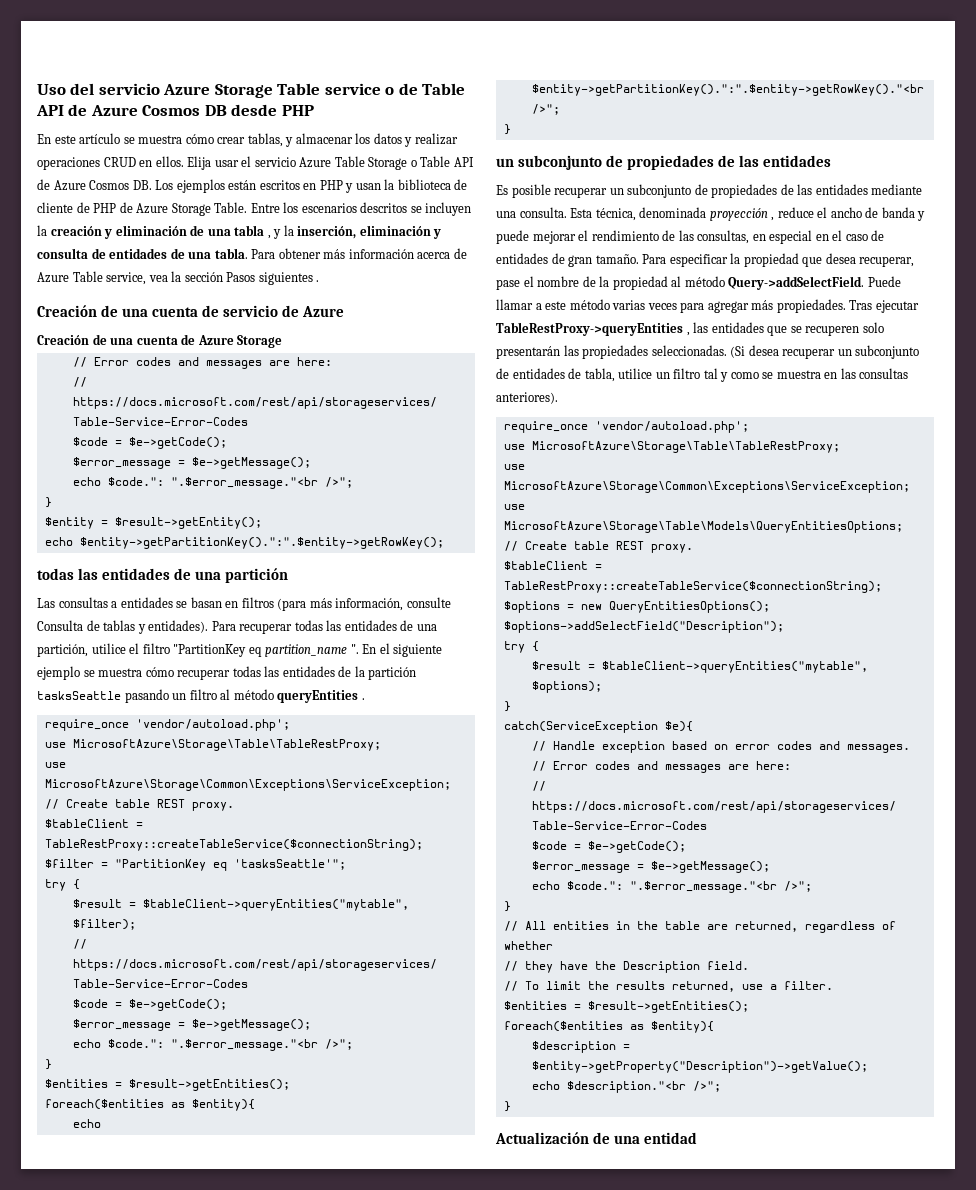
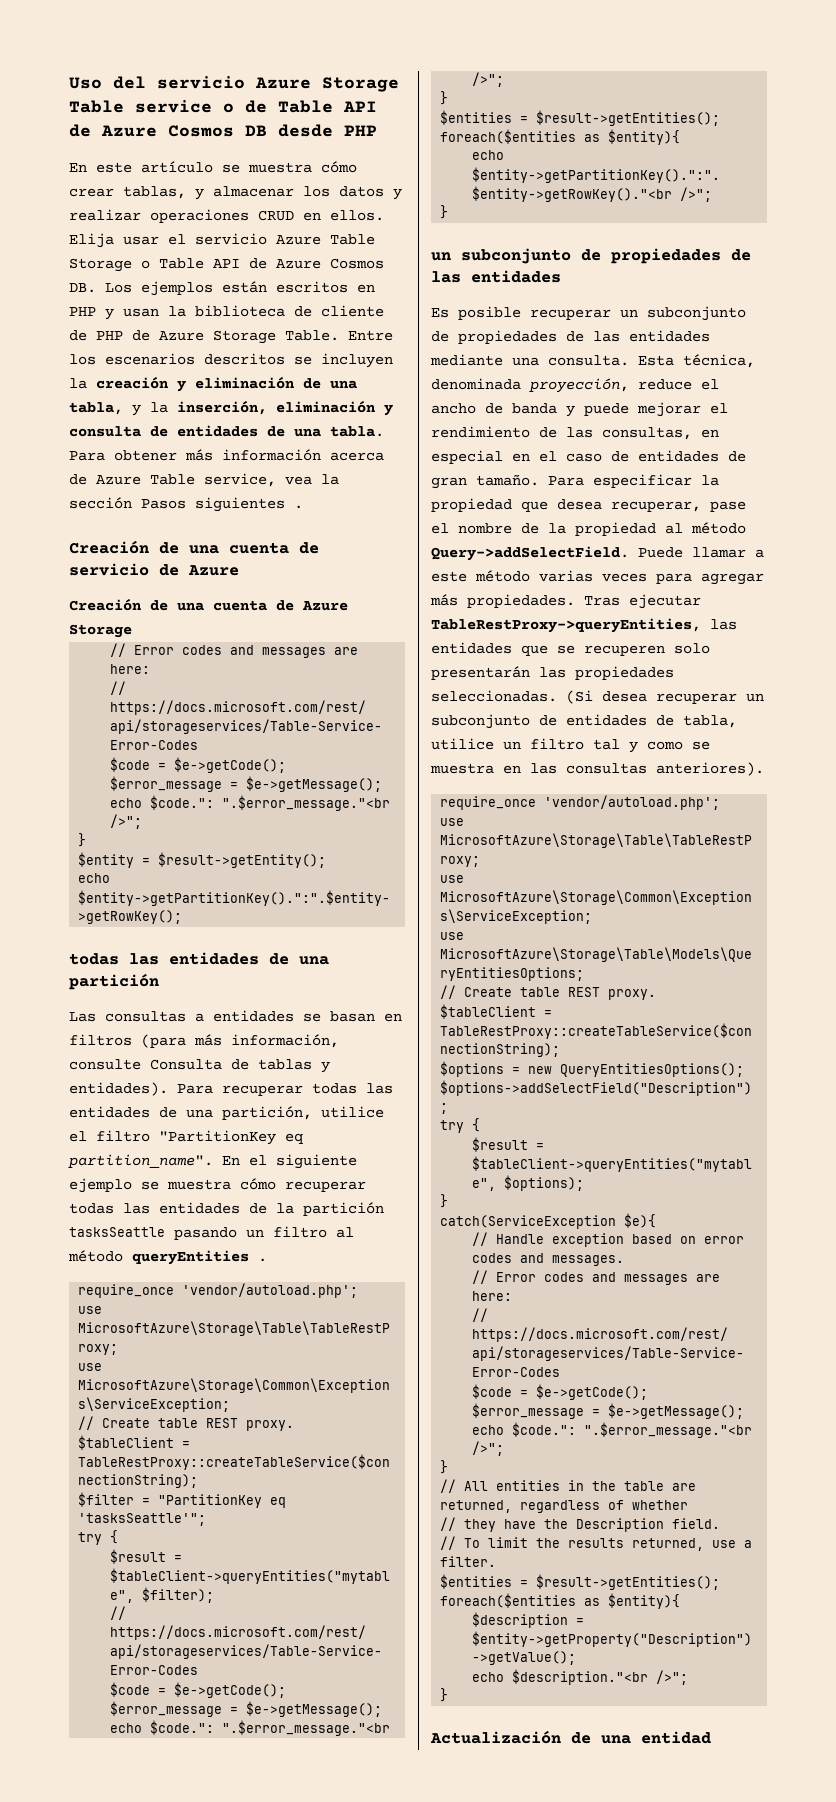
- Entre los escenarios descritos se incluyen la creación y eliminación de una tabla , y la inserción, eliminación y consulta de entidades de una tabla.
+ Entre los escenarios descritos se incluyen la creación y eliminación de una tabla, y la inserción, eliminación y consulta de entidades de una tabla.
- Para recuperar todas las entidades de una partición, utilice el filtro "PartitionKey eq partition_name ".
+ Para recuperar todas las entidades de una partición, utilice el filtro "PartitionKey eq partition_name".
- Esta técnica, denominada proyección , reduce el ancho de banda y puede mejorar el rendimiento de las consultas, en especial en el caso de entidades de gran tamaño.
+ Esta técnica, denominada proyección, reduce el ancho de banda y puede mejorar el rendimiento de las consultas, en especial en el caso de entidades de gran tamaño.
- Tras ejecutar TableRestProxy->queryEntities , las entidades que se recuperen solo presentarán las propiedades seleccionadas.
+ Tras ejecutar TableRestProxy->queryEntities, las entidades que se recuperen solo presentarán las propiedades seleccionadas.

